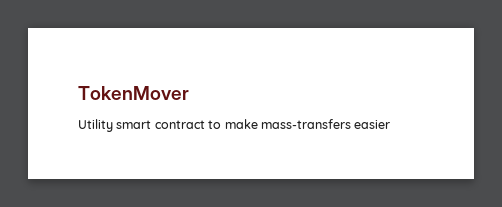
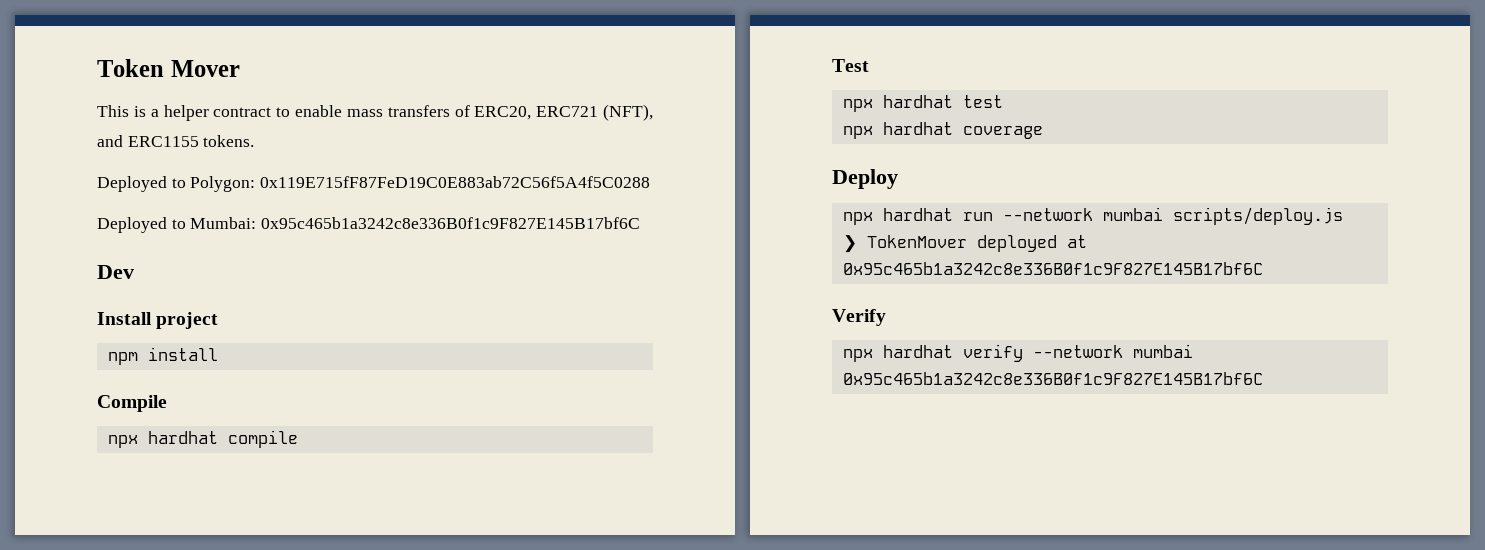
- TokenMover
- Utility smart contract to make mass-transfers easier
+ Token Mover
+ This is a helper contract to enable mass transfers of ERC20, ERC721 (NFT), and ERC1155 tokens.
+ Deployed to Polygon: 0x119E715fF87FeD19C0E883ab72C56f5A4f5C0288
+ Deployed to Mumbai: 0x95c465b1a3242c8e336B0f1c9F827E145B17bf6C
+ Dev
+ Install project
+ npm install
+ Compile
+ npx hardhat compile
+ Test
+ npx hardhat test
+ npx hardhat coverage
+ Deploy
+ npx hardhat run --network mumbai scripts/deploy.js
+ ❯ TokenMover deployed at 0x95c465b1a3242c8e336B0f1c9F827E145B17bf6C
+ Verify
+ npx hardhat verify --network mumbai 0x95c465b1a3242c8e336B0f1c9F827E145B17bf6C

